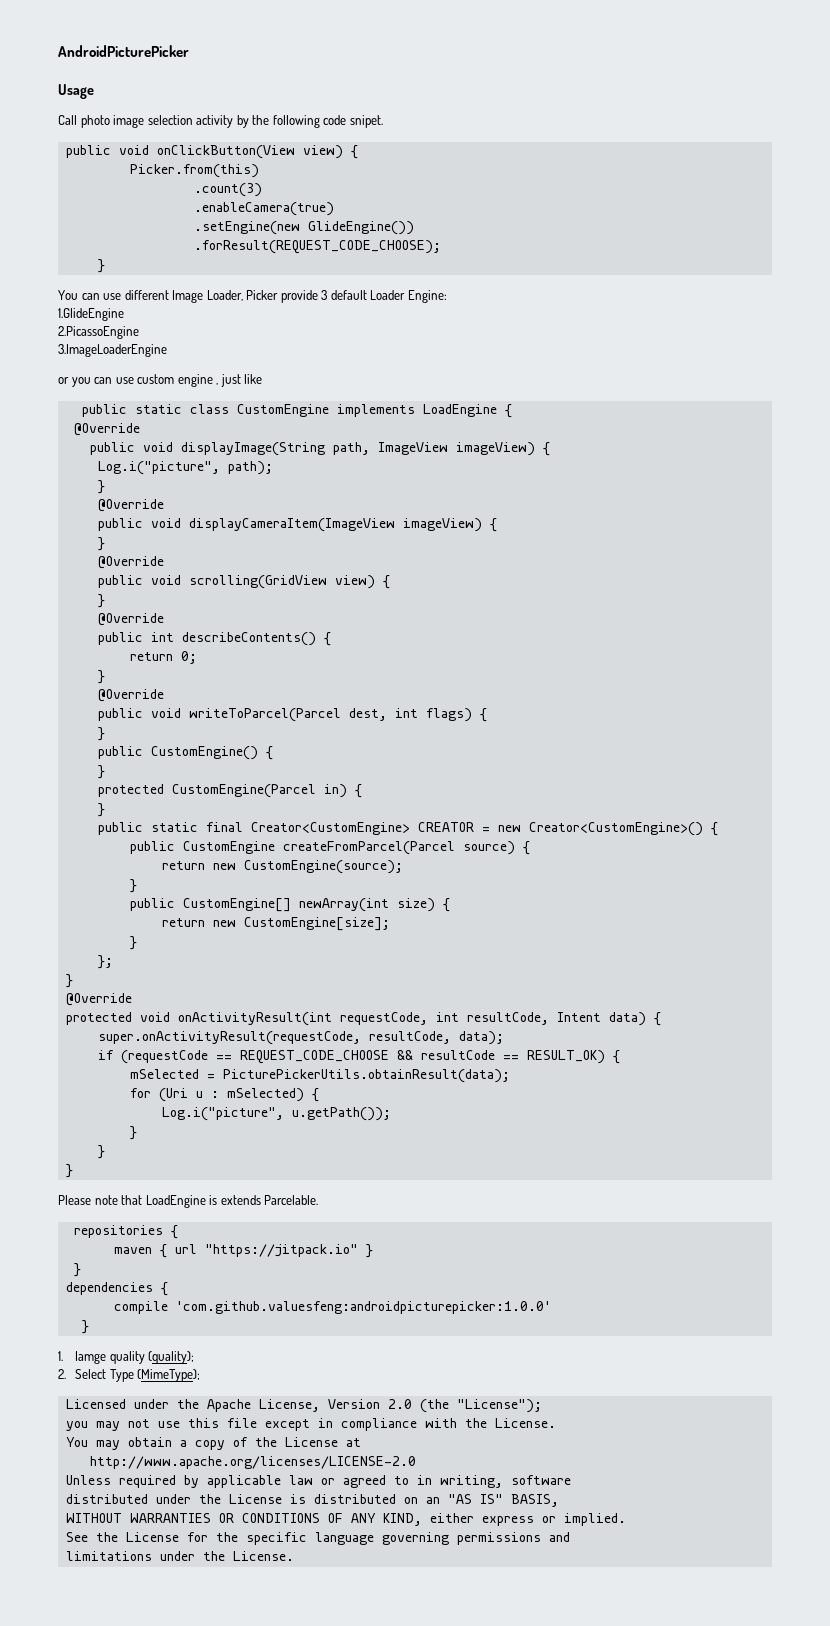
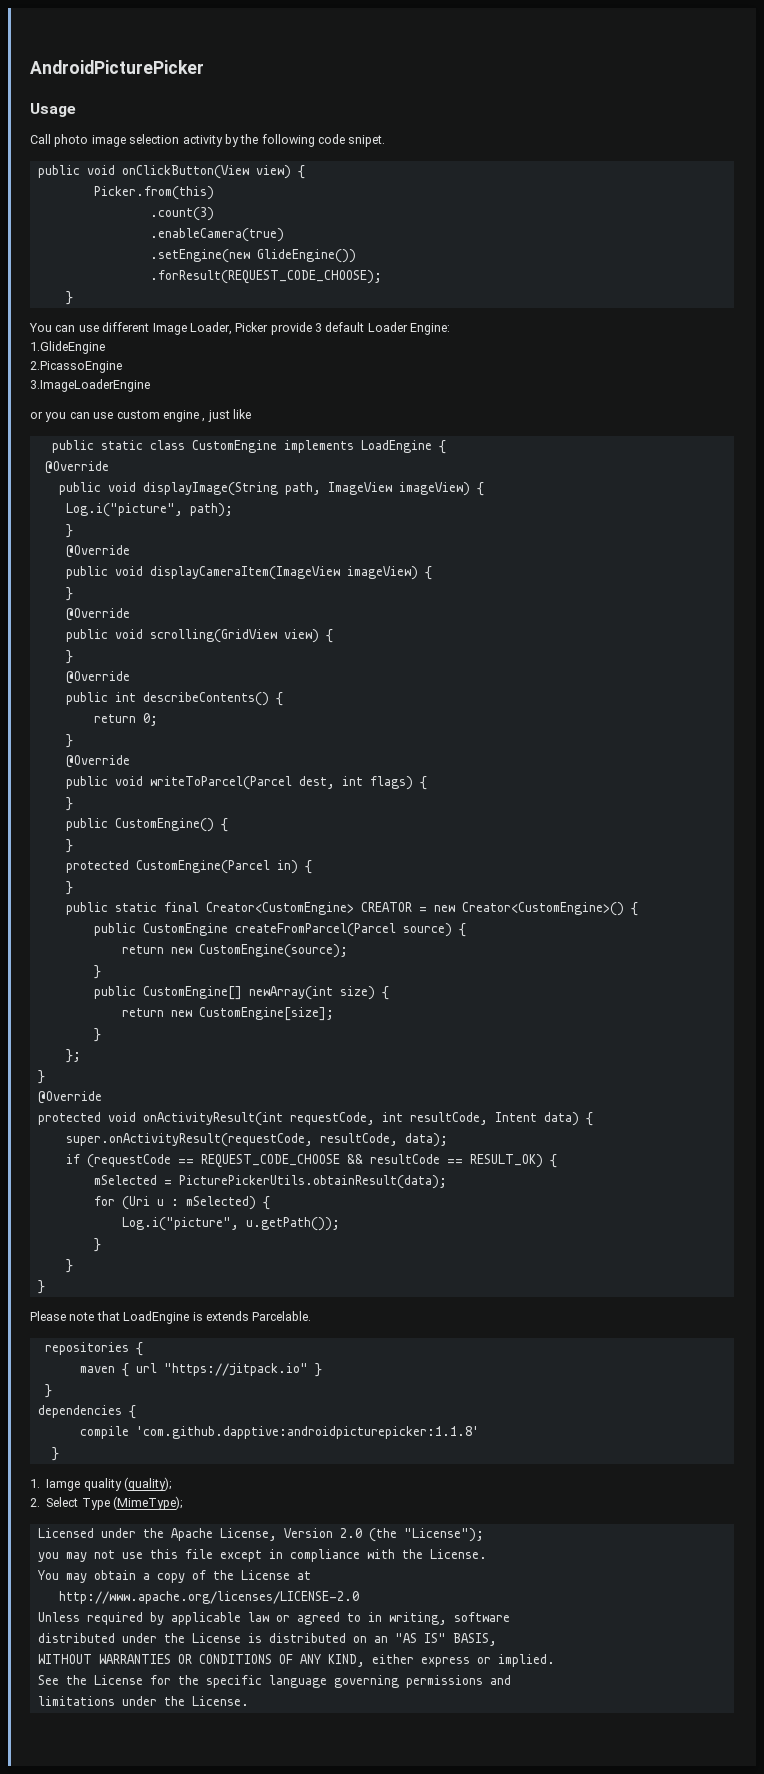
- compile 'com.github.valuesfeng:androidpicturepicker:1.0.0'
+ compile 'com.github.dapptive:androidpicturepicker:1.1.8'

